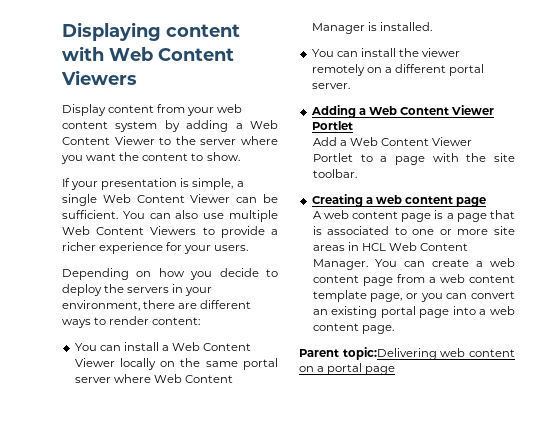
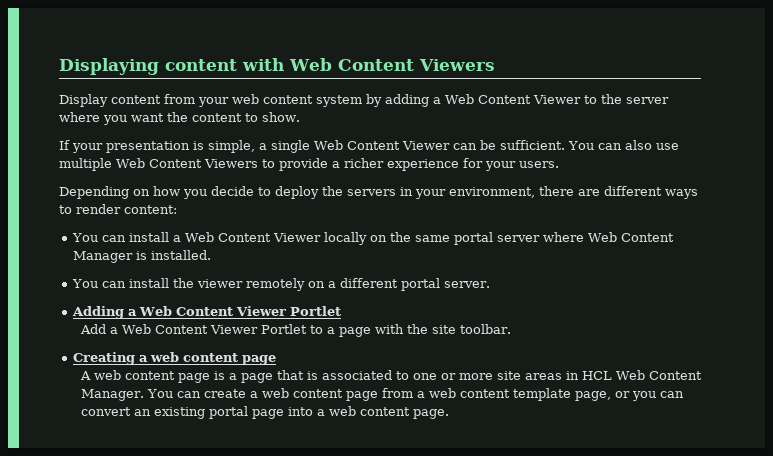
- Parent topic:Delivering web content on a portal page

